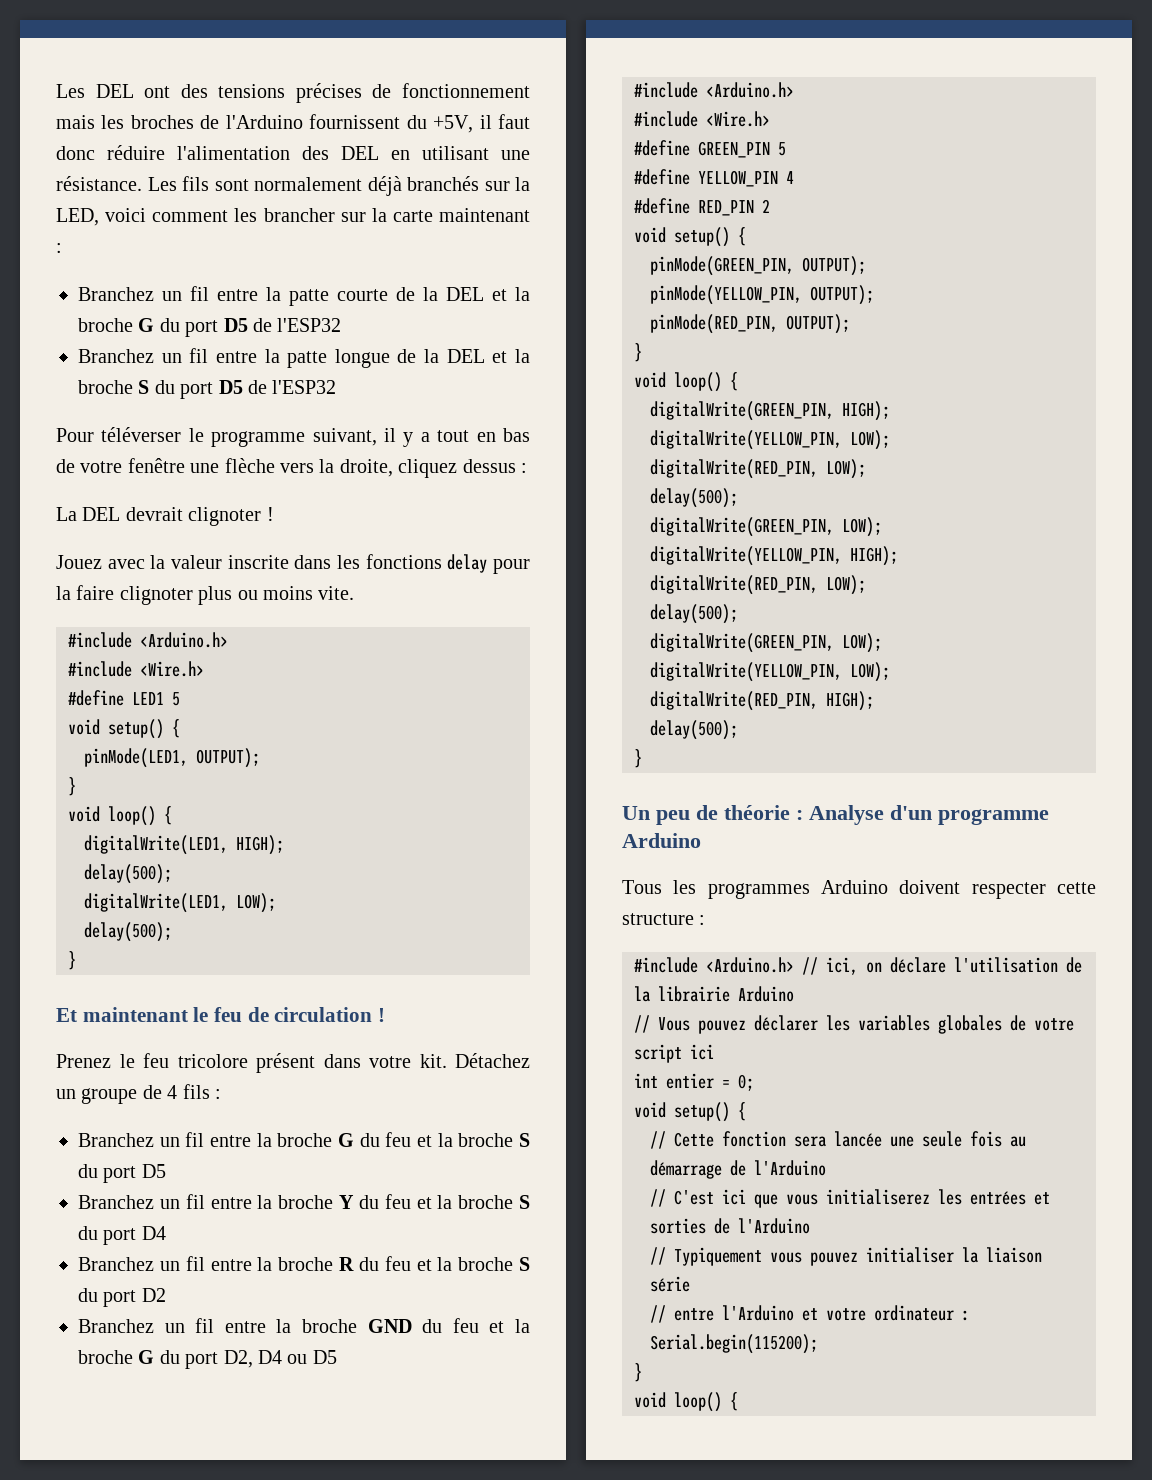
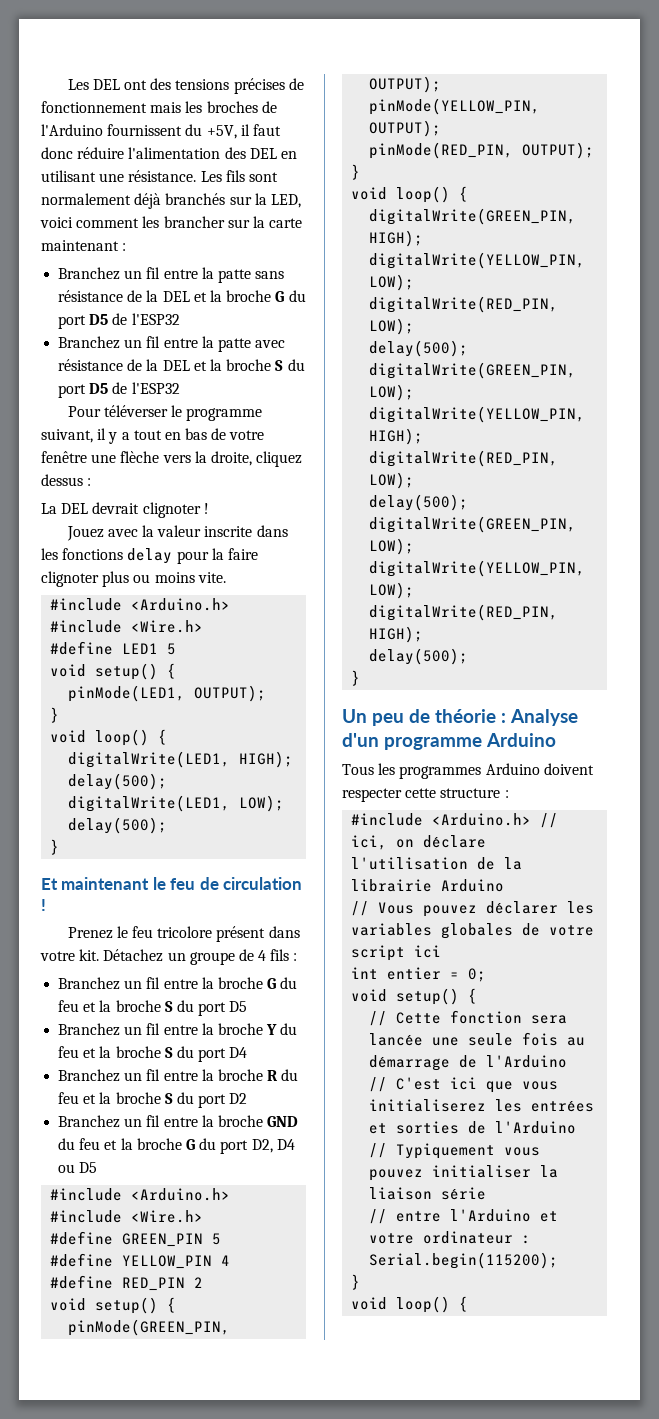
- Branchez un fil entre la patte courte de la DEL et la broche G du port D5 de l'ESP32
+ Branchez un fil entre la patte sans résistance de la DEL et la broche G du port D5 de l'ESP32
- Branchez un fil entre la patte longue de la DEL et la broche S du port D5 de l'ESP32
+ Branchez un fil entre la patte avec résistance de la DEL et la broche S du port D5 de l'ESP32

